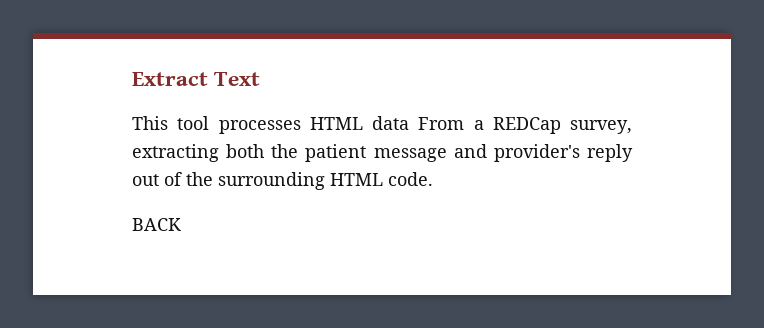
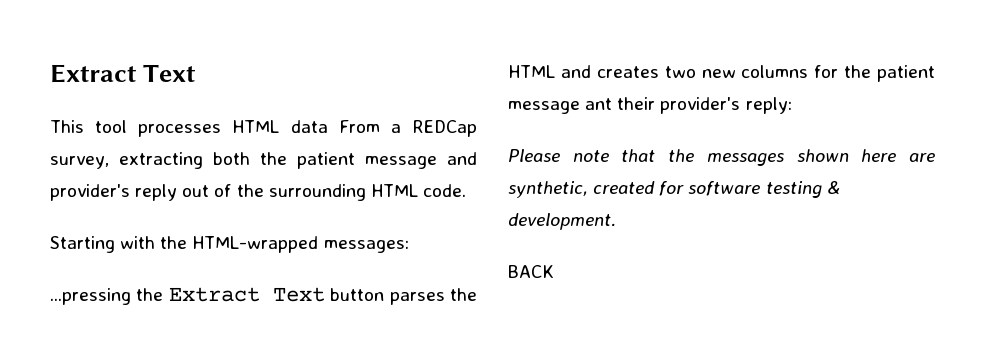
+ Starting with the HTML-wrapped messages:
+ ...pressing the Extract Text button parses the HTML and creates two new columns for the patient message ant their provider's reply:
+ Please note that the messages shown here are synthetic, created for software testing & development.

